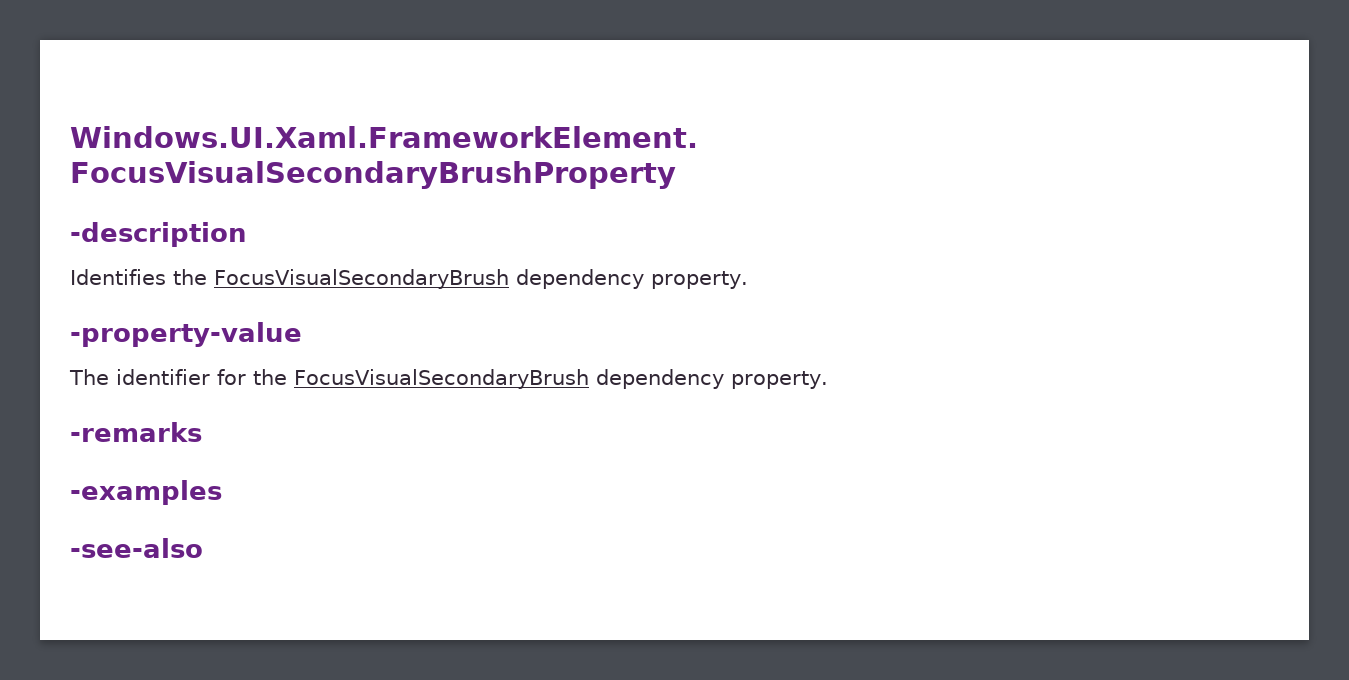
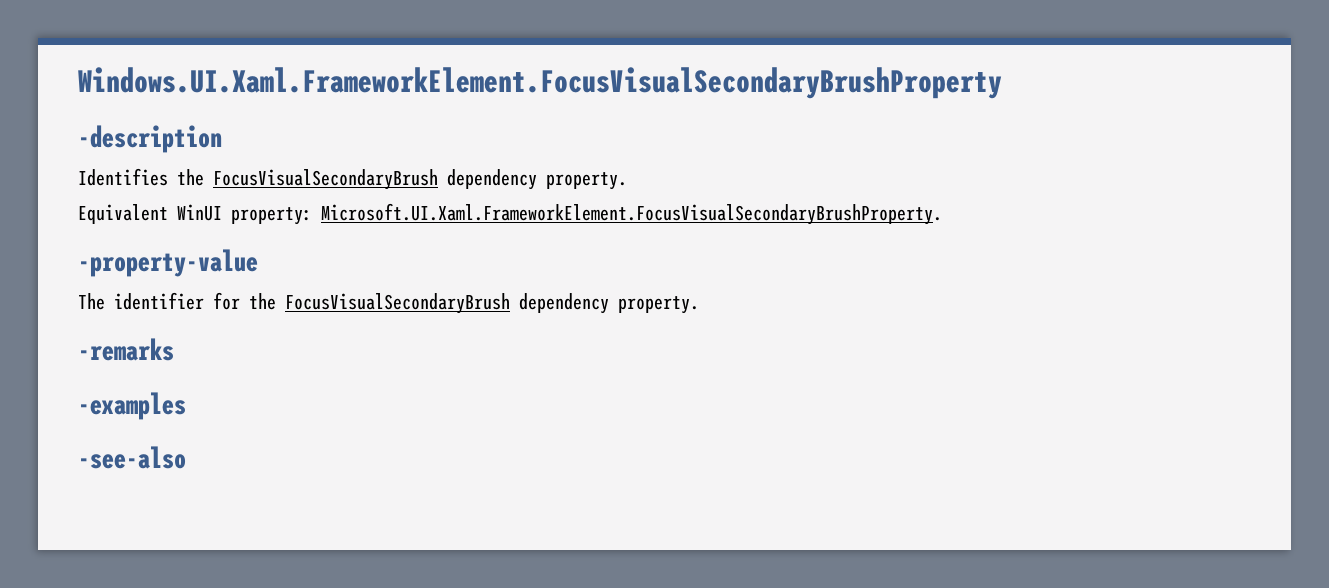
+ Equivalent WinUI property: Microsoft.UI.Xaml.FrameworkElement.FocusVisualSecondaryBrushProperty.

